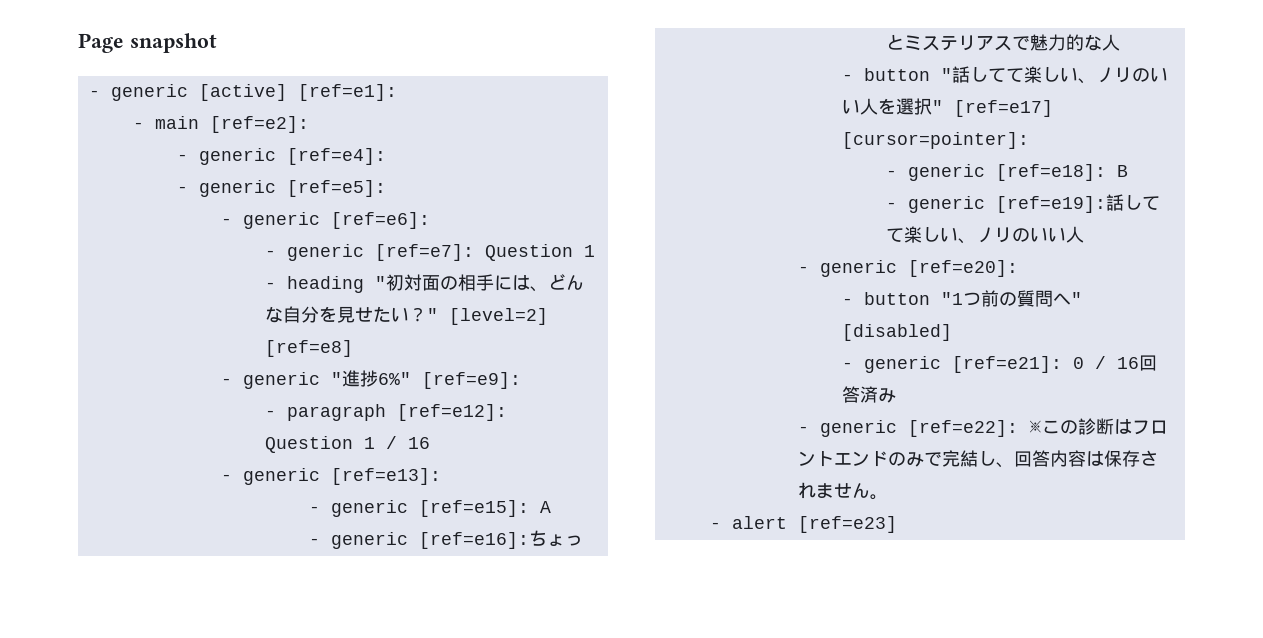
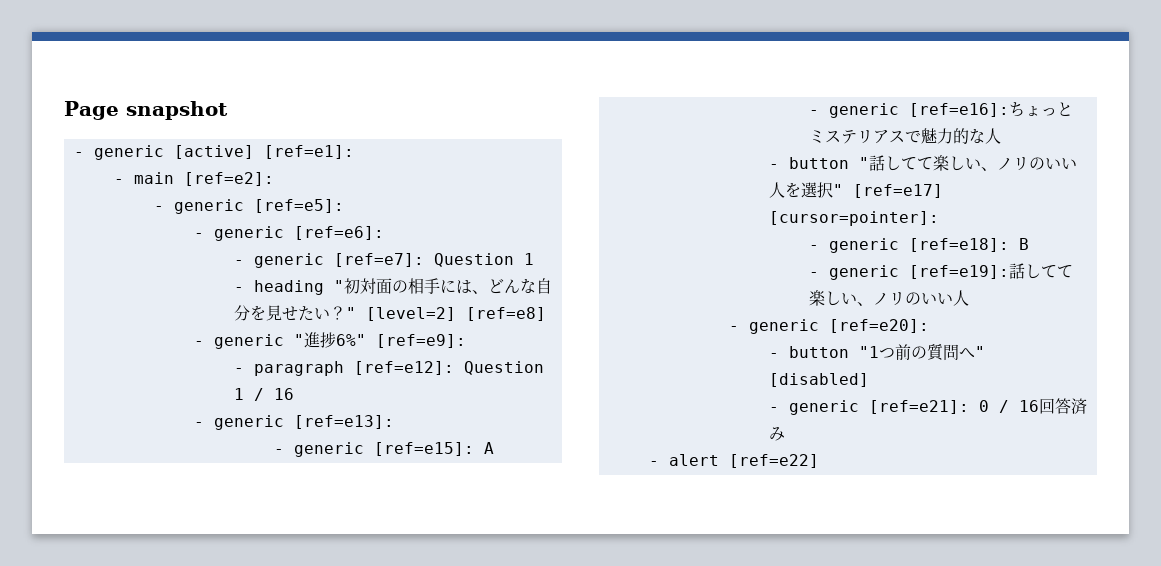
- - generic [ref=e4]:
- - generic [ref=e22]: ※この診断はフロントエンドのみで完結し、回答内容は保存されません。
- - alert [ref=e23]
+ - alert [ref=e22]

